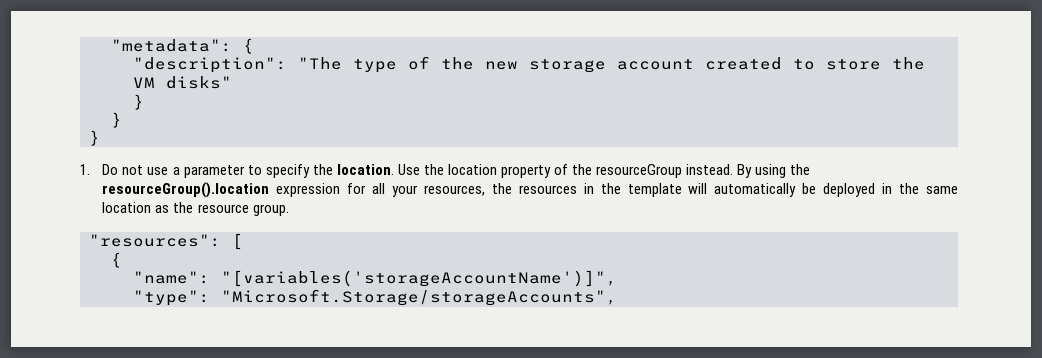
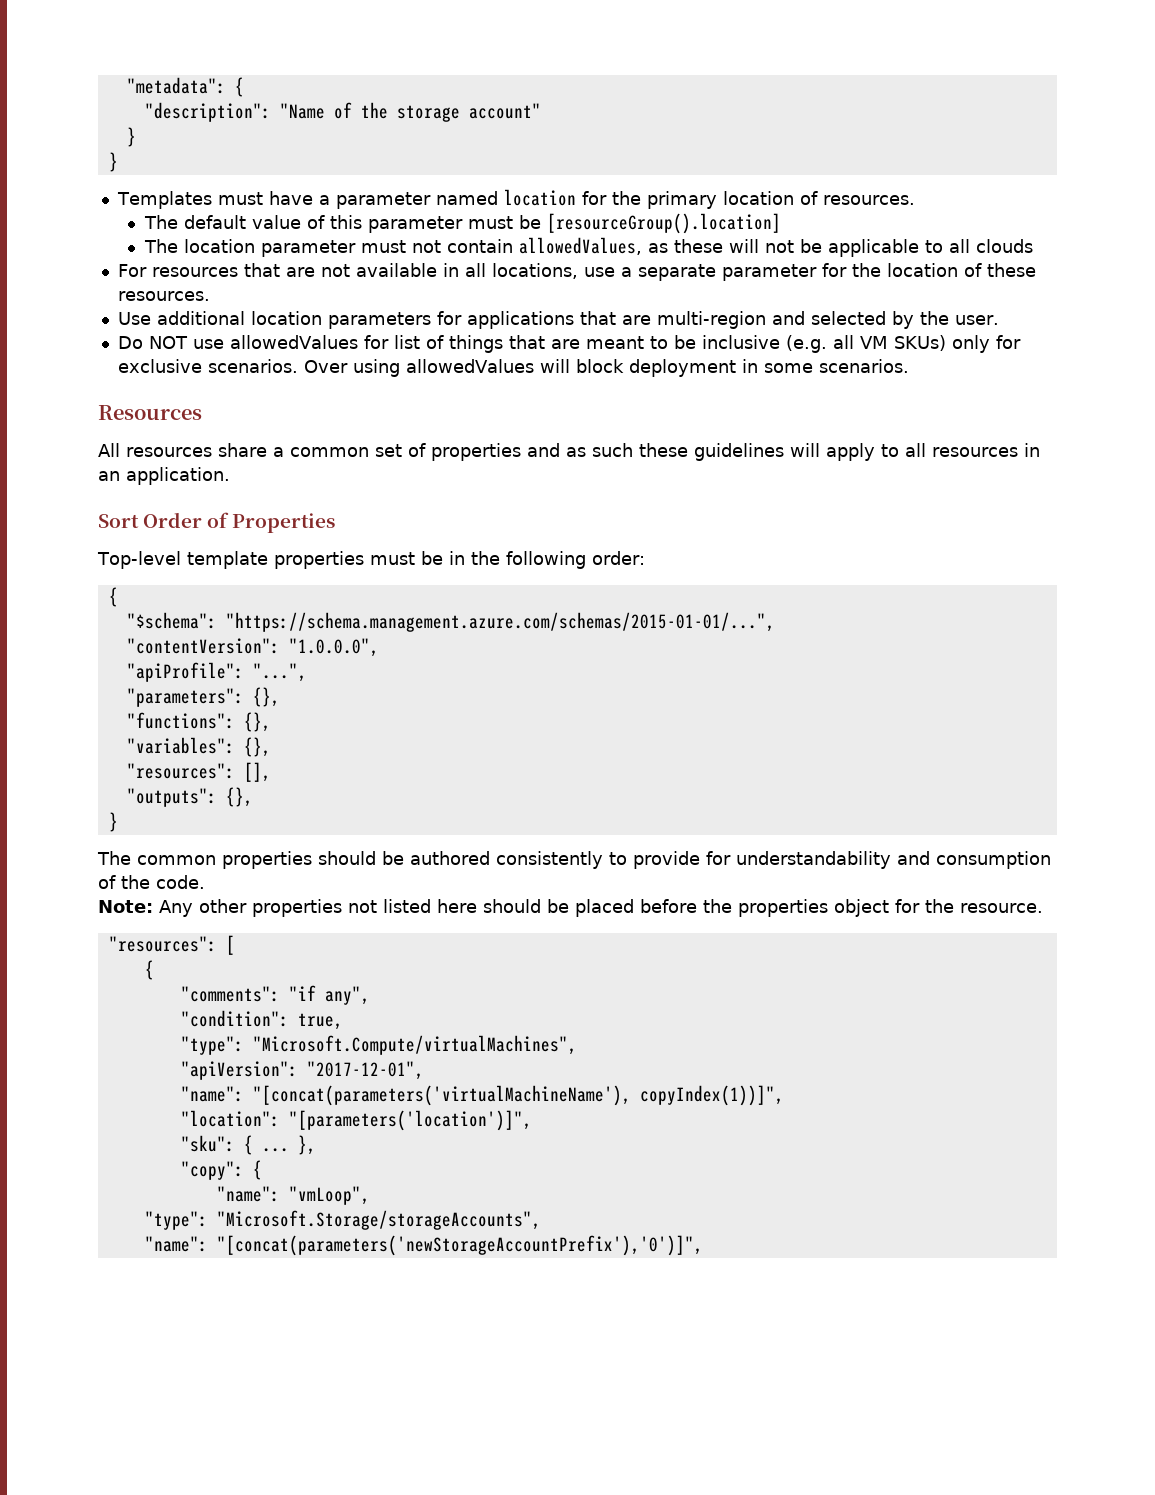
- "description": "The type of the new storage account created to store the VM disks"
+ "description": "Name of the storage account"
  }
  }
+ Templates must have a parameter named location for the primary location of resources.
+ The default value of this parameter must be [resourceGroup().location]
+ The location parameter must not contain allowedValues, as these will not be applicable to all clouds
+ For resources that are not available in all locations, use a separate parameter for the location of these resources.
+ Use additional location parameters for applications that are multi-region and selected by the user.
+ Do NOT use allowedValues for list of things that are meant to be inclusive (e.g. all VM SKUs) only for exclusive scenarios. Over using allowedValues will block deployment in some scenarios.
+ Resources
+ All resources share a common set of properties and as such these guidelines will apply to all resources in an application.
+ Sort Order of Properties
+ Top-level template properties must be in the following order:
+ {
+ "$schema": "https://schema.management.azure.com/schemas/2015-01-01/...",
+ "contentVersion": "1.0.0.0",
+ "apiProfile": "...",
+ "parameters": {},
+ "functions": {},
+ "variables": {},
+ "resources": [],
+ "outputs": {},
  }
- 1. Do not use a parameter to specify the location. Use the location property of the resourceGroup instead. By using the resourceGroup().location expression for all your resources, the resources in the template will automatically be deployed in the same location as the resource group.
+ The common properties should be authored consistently to provide for understandability and consumption of the code.
+ Note: Any other properties not listed here should be placed before the properties object for the resource.
  "resources": [
  {
- "name": "[variables('storageAccountName')]",
+ "comments": "if any",
+ "condition": true,
+ "type": "Microsoft.Compute/virtualMachines",
+ "apiVersion": "2017-12-01",
+ "name": "[concat(parameters('virtualMachineName'), copyIndex(1))]",
+ "location": "[parameters('location')]",
+ "sku": { ... },
+ "copy": {
+ "name": "vmLoop",
+ "name": "[concat(parameters('newStorageAccountPrefix'),'0')]",

